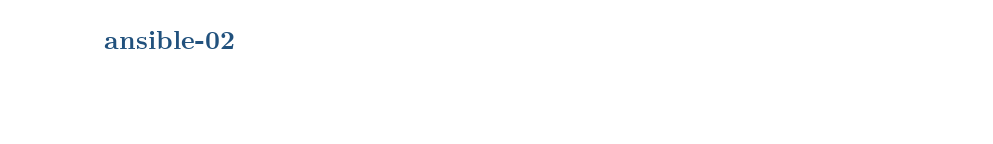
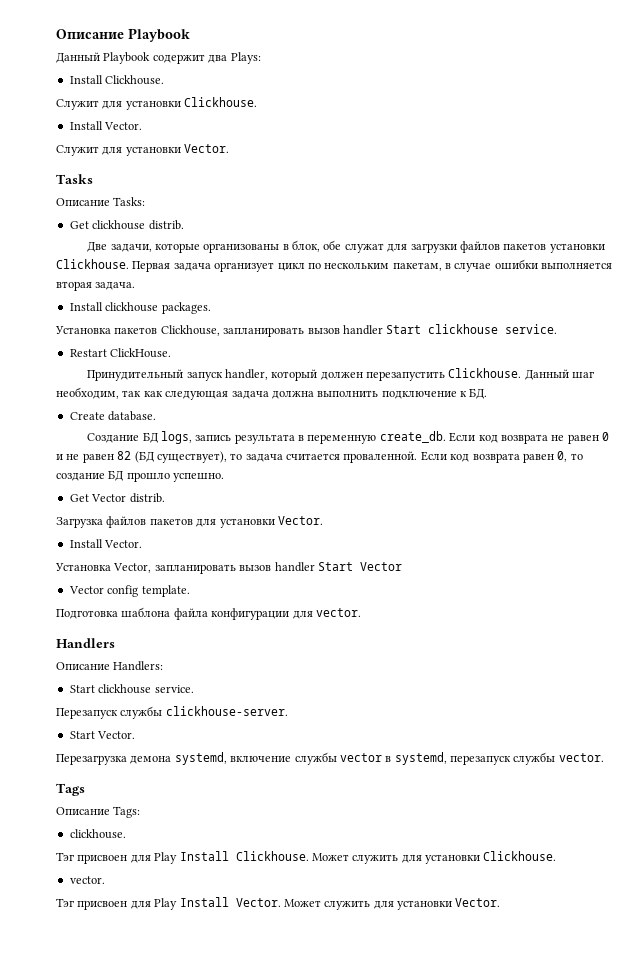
- ansible-02
+ Описание Playbook
+ Данный Playbook содержит два Plays:
+ Install Clickhouse.
+ Служит для установки Clickhouse.
+ Install Vector.
+ Служит для установки Vector.
+ Tasks
+ Описание Tasks:
+ Get clickhouse distrib.
+ Две задачи, которые организованы в блок, обе служат для загрузки файлов пакетов установки Clickhouse. Первая задача организует цикл по нескольким пакетам, в случае ошибки выполняется вторая задача.
+ Install clickhouse packages.
+ Установка пакетов Clickhouse, запланировать вызов handler Start clickhouse service.
+ Restart ClickHouse.
+ Принудительный запуск handler, который должен перезапустить Clickhouse. Данный шаг необходим, так как следующая задача должна выполнить подключение к БД.
+ Create database.
+ Создание БД logs, запись результата в переменную create_db. Если код возврата не равен 0 и не равен 82 (БД существует), то задача считается проваленной. Если код возврата равен 0, то создание БД прошло успешно.
+ Get Vector distrib.
+ Загрузка файлов пакетов для установки Vector.
+ Install Vector.
+ Установка Vector, запланировать вызов handler Start Vector
+ Vector config template.
+ Подготовка шаблона файла конфигурации для vector.
+ Handlers
+ Описание Handlers:
+ Start clickhouse service.
+ Перезапуск службы clickhouse-server.
+ Start Vector.
+ Перезагрузка демона systemd, включение службы vector в systemd, перезапуск службы vector.
+ Tags
+ Описание Tags:
+ clickhouse.
+ Тэг присвоен для Play Install Clickhouse. Может служить для установки Clickhouse.
+ vector.
+ Тэг присвоен для Play Install Vector. Может служить для установки Vector.

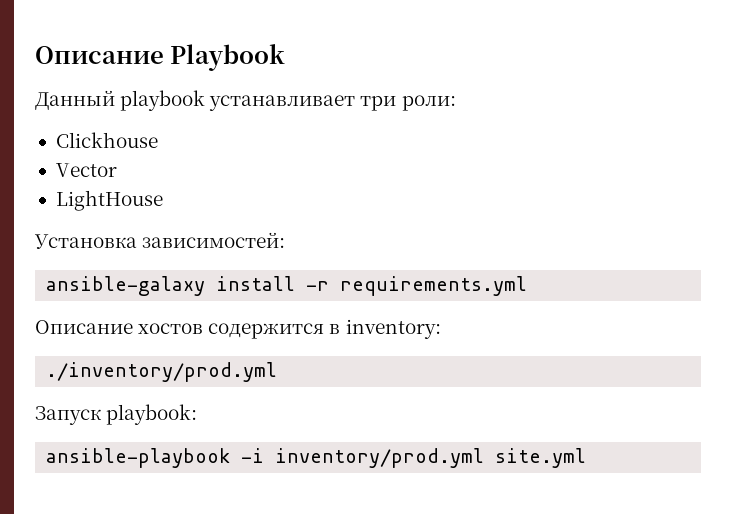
- Данный Playbook содержит два Plays:
- Install Clickhouse.
- Служит для установки Clickhouse.
- Install Vector.
- Служит для установки Vector.
- Tasks
- Описание Tasks:
- Get clickhouse distrib.
- Две задачи, которые организованы в блок, обе служат для загрузки файлов пакетов установки Clickhouse. Первая задача организует цикл по нескольким пакетам, в случае ошибки выполняется вторая задача.
- Install clickhouse packages.
- Установка пакетов Clickhouse, запланировать вызов handler Start clickhouse service.
- Restart ClickHouse.
- Принудительный запуск handler, который должен перезапустить Clickhouse. Данный шаг необходим, так как следующая задача должна выполнить подключение к БД.
- Create database.
- Создание БД logs, запись результата в переменную create_db. Если код возврата не равен 0 и не равен 82 (БД существует), то задача считается проваленной. Если код возврата равен 0, то создание БД прошло успешно.
- Get Vector distrib.
- Загрузка файлов пакетов для установки Vector.
- Install Vector.
- Установка Vector, запланировать вызов handler Start Vector
- Vector config template.
- Подготовка шаблона файла конфигурации для vector.
- Handlers
- Описание Handlers:
- Start clickhouse service.
- Перезапуск службы clickhouse-server.
- Start Vector.
- Перезагрузка демона systemd, включение службы vector в systemd, перезапуск службы vector.
- Tags
- Описание Tags:
- clickhouse.
- Тэг присвоен для Play Install Clickhouse. Может служить для установки Clickhouse.
- vector.
- Тэг присвоен для Play Install Vector. Может служить для установки Vector.
+ Данный playbook устанавливает три роли:
+ Clickhouse
+ Vector
+ LightHouse
+ Установка зависимостей:
+ ansible-galaxy install -r requirements.yml
+ Описание хостов содержится в inventory:
+ ./inventory/prod.yml
+ Запуск playbook:
+ ansible-playbook -i inventory/prod.yml site.yml

